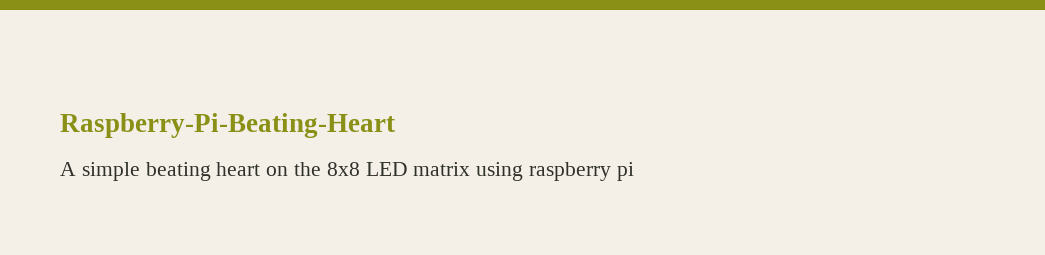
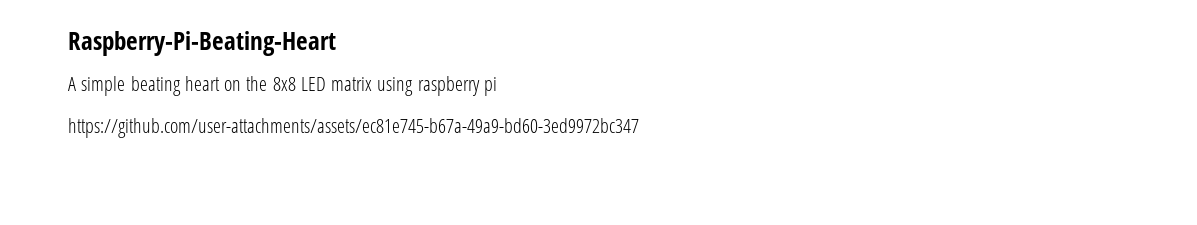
+ https://github.com/user-attachments/assets/ec81e745-b67a-49a9-bd60-3ed9972bc347

